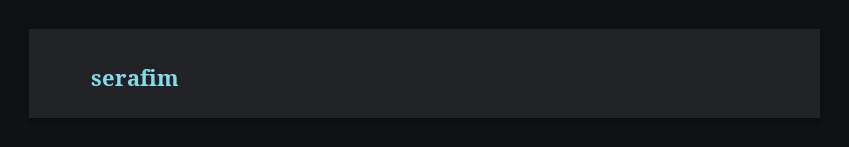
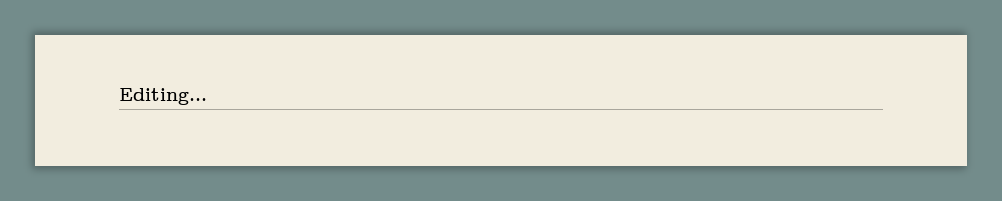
- serafim
+ Editing...

